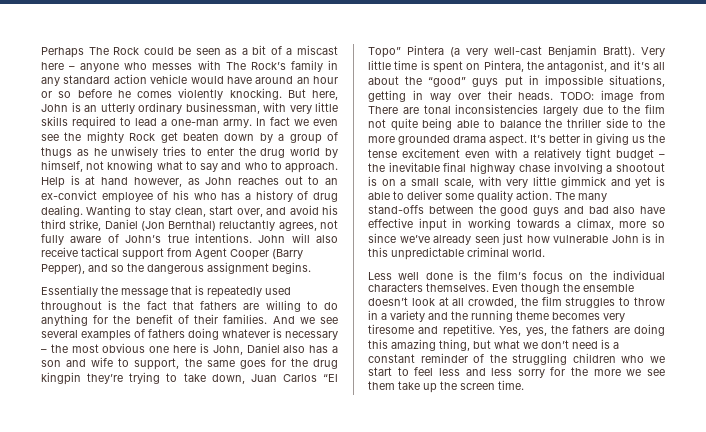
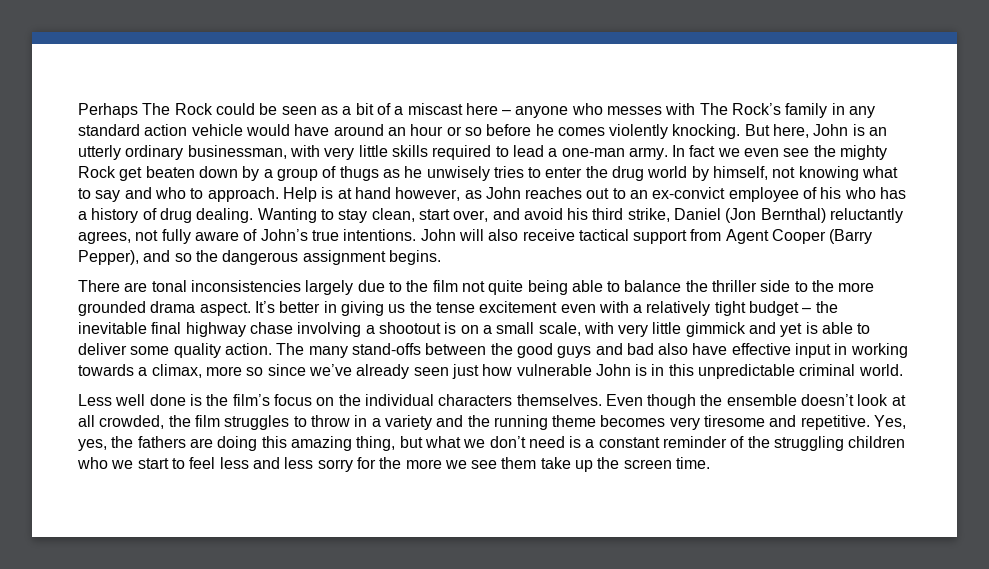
- Essentially the message that is repeatedly used throughout is the fact that fathers are willing to do anything for the benefit of their families. And we see several examples of fathers doing whatever is necessary – the most obvious one here is John, Daniel also has a son and wife to support, the same goes for the drug kingpin they’re trying to take down, Juan Carlos “El Topo” Pintera (a very well-cast Benjamin Bratt). Very little time is spent on Pintera, the antagonist, and it’s all about the “good” guys put in impossible situations, getting in way over their heads. TODO: image from There are tonal inconsistencies largely due to the film not quite being able to balance the thriller side to the more grounded drama aspect.
+ There are tonal inconsistencies largely due to the film not quite being able to balance the thriller side to the more grounded drama aspect.

